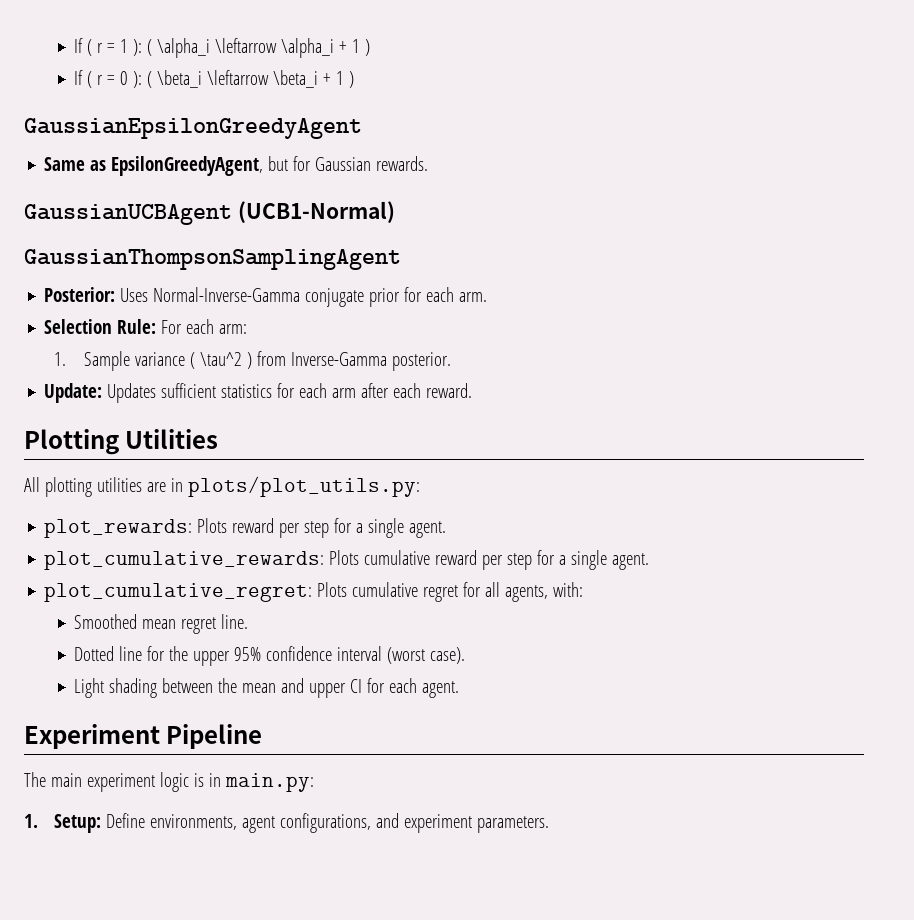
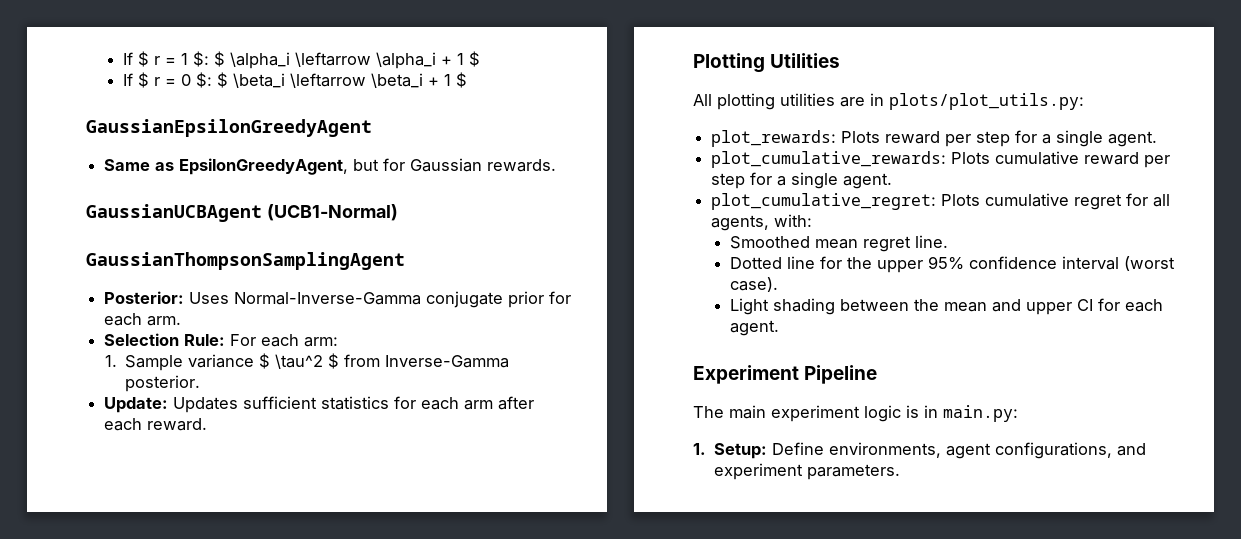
- If ( r = 1 ): ( \alpha_i \leftarrow \alpha_i + 1 )
- If ( r = 0 ): ( \beta_i \leftarrow \beta_i + 1 )
+ If $ r = 1 $: $ \alpha_i \leftarrow \alpha_i + 1 $
+ If $ r = 0 $: $ \beta_i \leftarrow \beta_i + 1 $
- 1. Sample variance ( \tau^2 ) from Inverse-Gamma posterior.
+ 1. Sample variance $ \tau^2 $ from Inverse-Gamma posterior.

